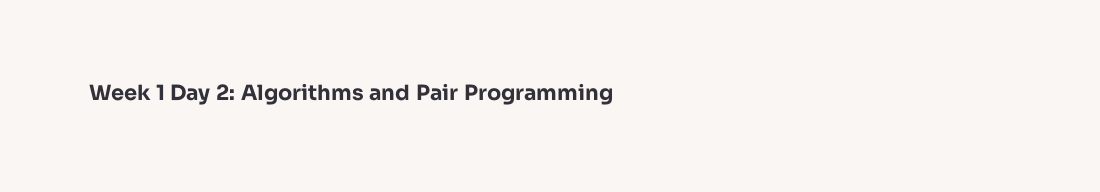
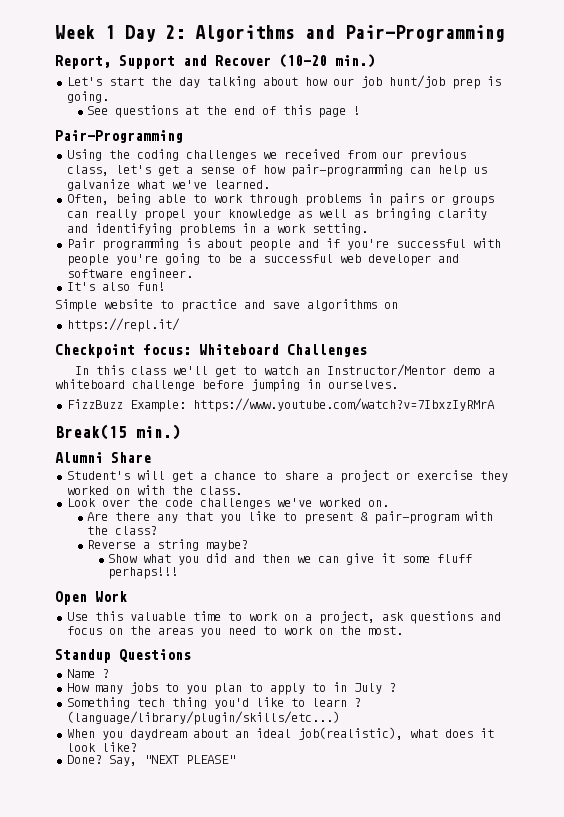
- Week 1 Day 2: Algorithms and Pair Programming
+ Week 1 Day 2: Algorithms and Pair-Programming
+ Report, Support and Recover (10-20 min.)
+ Let's start the day talking about how our job hunt/job prep is going.
+ See questions at the end of this page !
+ Pair-Programming
+ Using the coding challenges we received from our previous class, let's get a sense of how pair-programming can help us galvanize what we've learned.
+ Often, being able to work through problems in pairs or groups can really propel your knowledge as well as bringing clarity and identifying problems in a work setting.
+ Pair programming is about people and if you're successful with people you're going to be a successful web developer and software engineer.
+ It's also fun!
+ Simple website to practice and save algorithms on
+ https://repl.it/
+ Checkpoint focus: Whiteboard Challenges
+ In this class we'll get to watch an Instructor/Mentor demo a whiteboard challenge before jumping in ourselves.
+ FizzBuzz Example: https://www.youtube.com/watch?v=7IbxzIyRMrA
+ Break(15 min.)
+ Alumni Share
+ Student's will get a chance to share a project or exercise they worked on with the class.
+ Look over the code challenges we've worked on.
+ Are there any that you like to present & pair-program with the class?
+ Reverse a string maybe?
+ Show what you did and then we can give it some fluff perhaps!!!
+ Open Work
+ Use this valuable time to work on a project, ask questions and focus on the areas you need to work on the most.
+ Standup Questions
+ Name ?
+ How many jobs to you plan to apply to in July ?
+ Something tech thing you'd like to learn ? (language/library/plugin/skills/etc...)
+ When you daydream about an ideal job(realistic), what does it look like?
+ Done? Say, "NEXT PLEASE"

